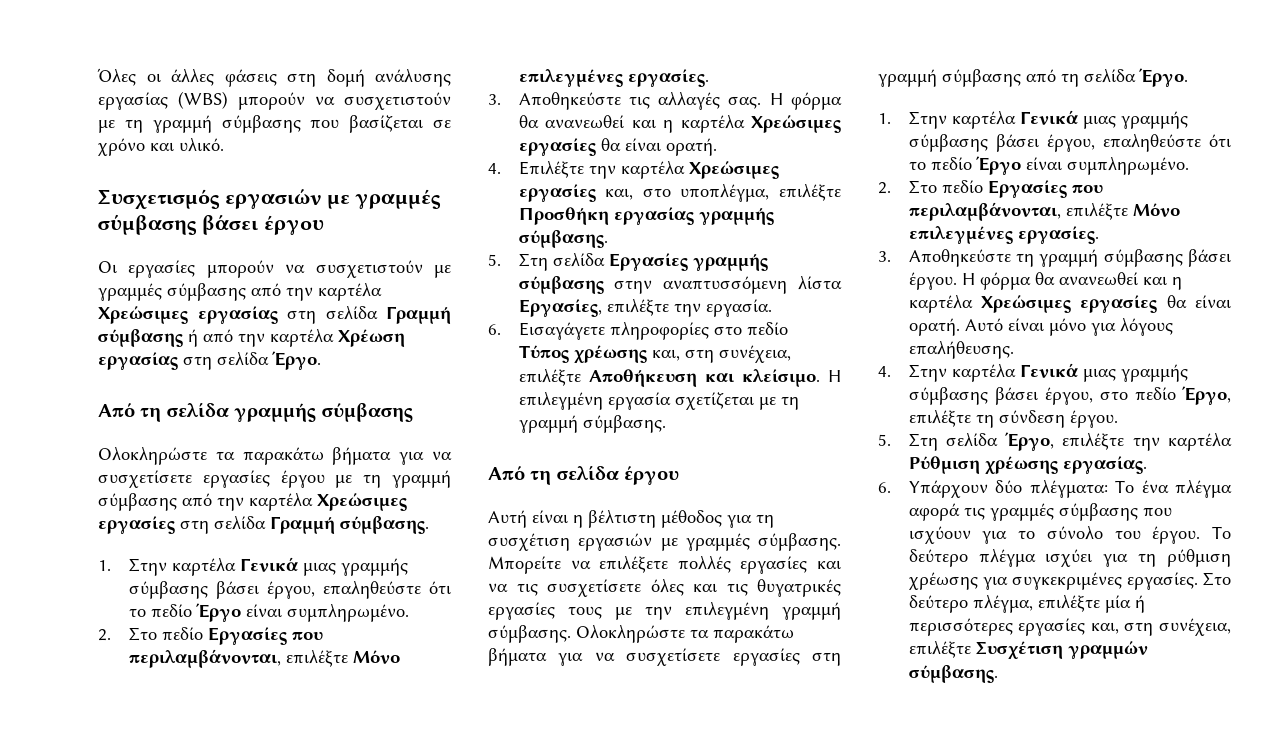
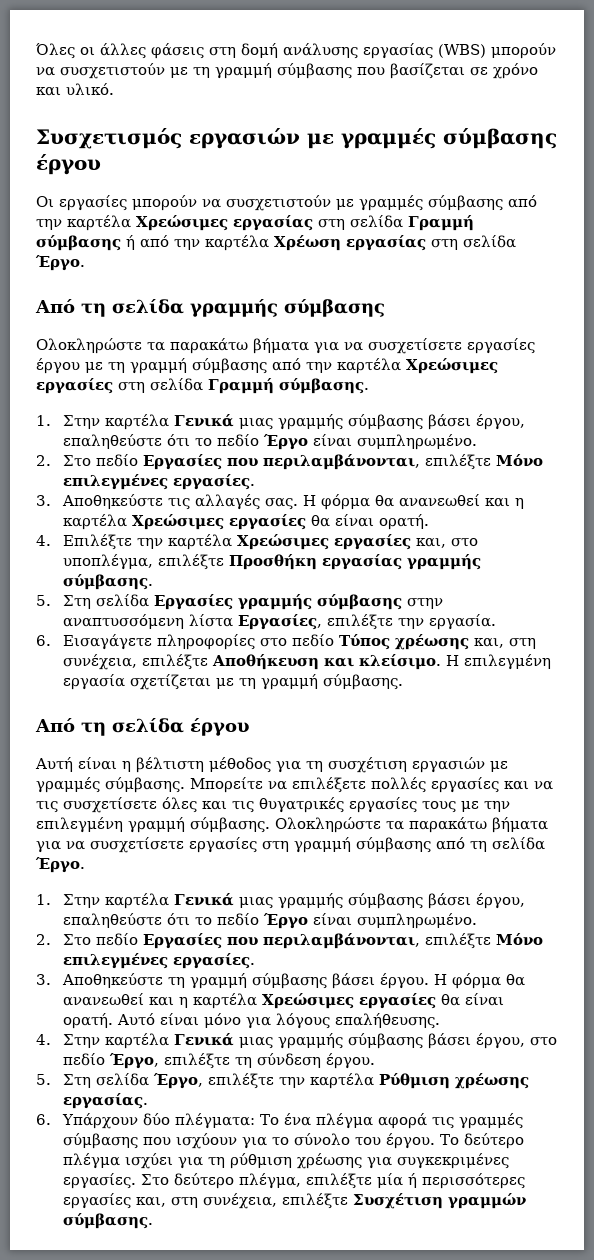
- Συσχετισμός εργασιών με γραμμές σύμβασης βάσει έργου
+ Συσχετισμός εργασιών με γραμμές σύμβασης έργου

